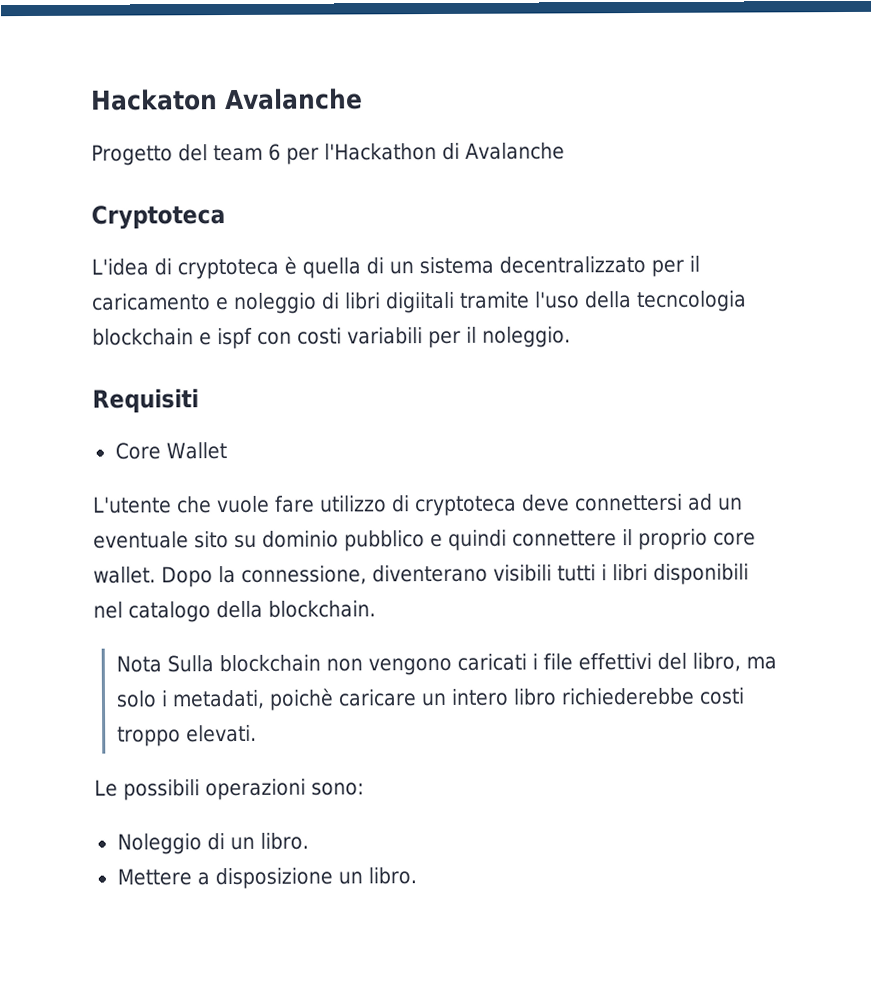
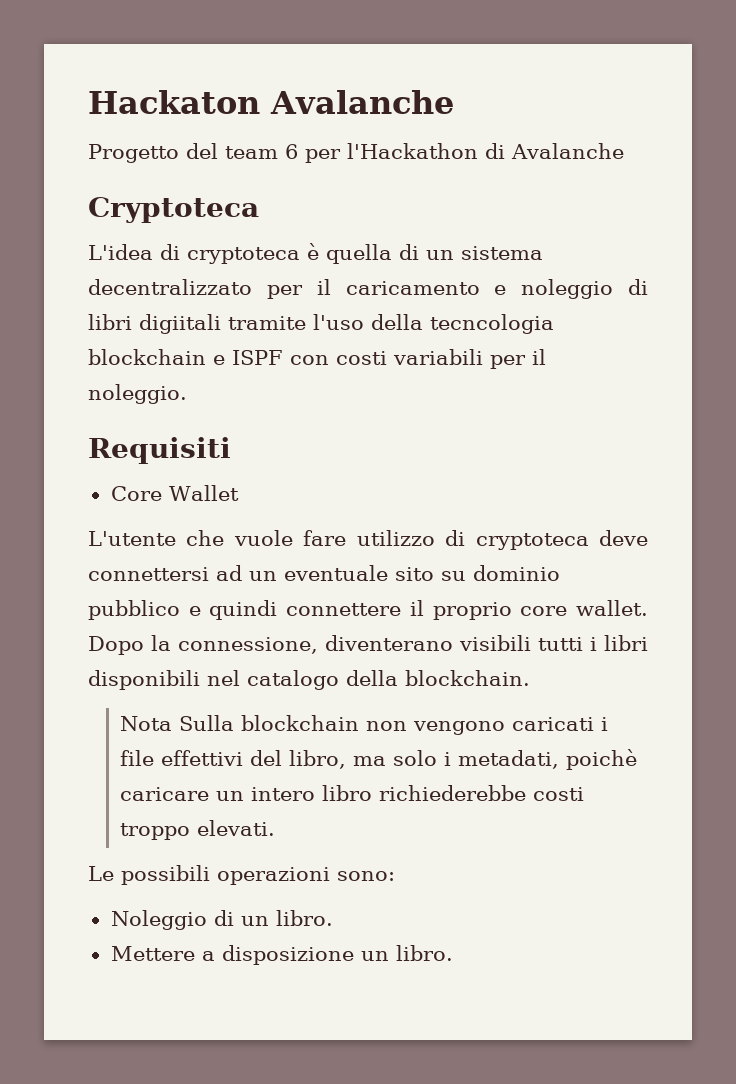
- L'idea di cryptoteca è quella di un sistema decentralizzato per il caricamento e noleggio di libri digiitali tramite l'uso della tecncologia blockchain e ispf con costi variabili per il noleggio.
+ L'idea di cryptoteca è quella di un sistema decentralizzato per il caricamento e noleggio di libri digiitali tramite l'uso della tecncologia blockchain e ISPF con costi variabili per il noleggio.

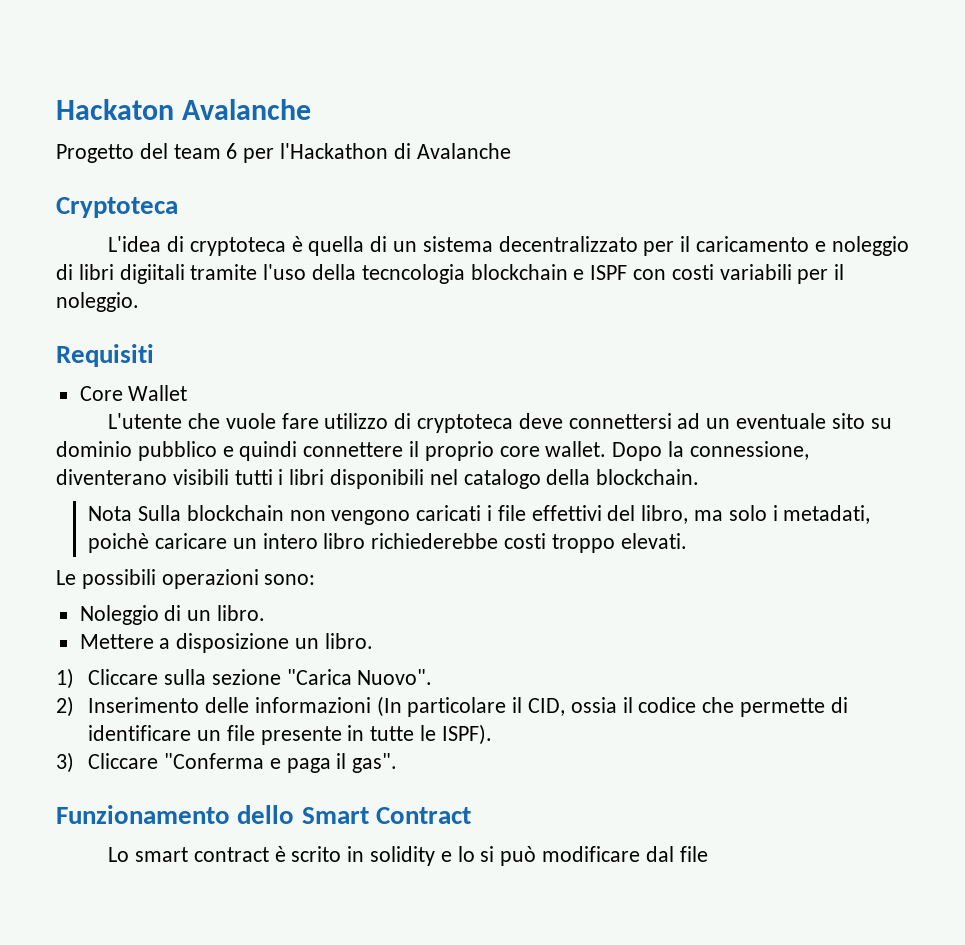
+ 1) Cliccare sulla sezione "Carica Nuovo".
+ 2) Inserimento delle informazioni (In particolare il CID, ossia il codice che permette di identificare un file presente in tutte le ISPF).
+ 3) Cliccare "Conferma e paga il gas".
+ Funzionamento dello Smart Contract
+ Lo smart contract è scrito in solidity e lo si può modificare dal file

